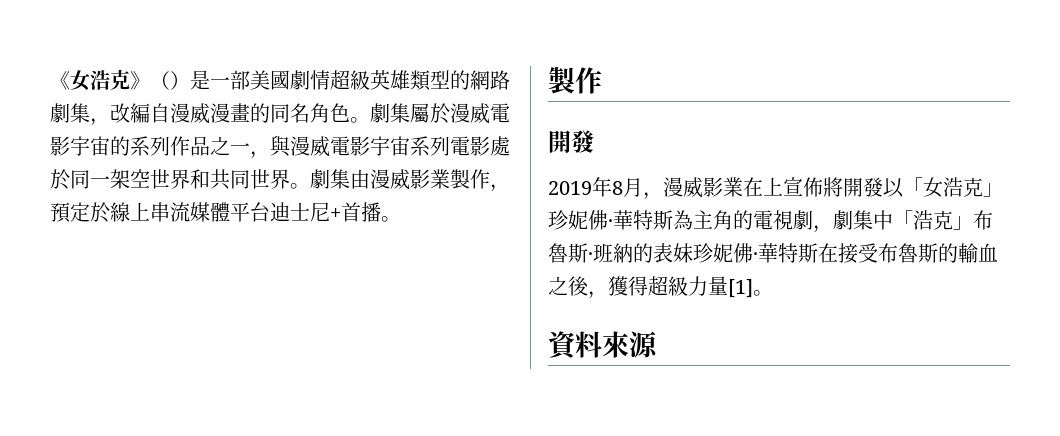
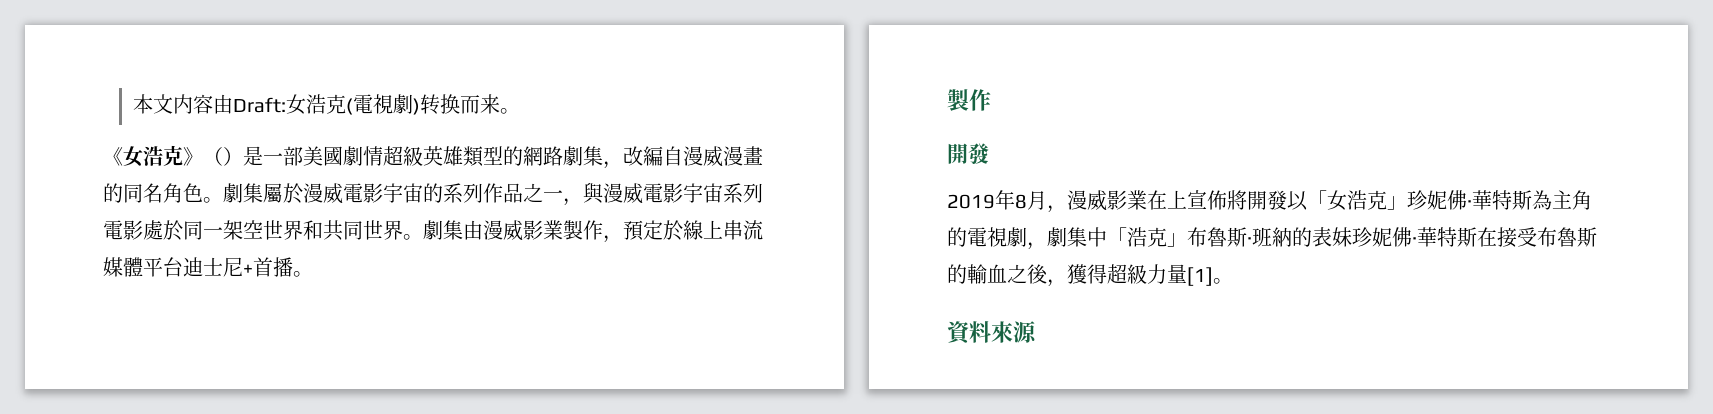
+ 本文内容由Draft:女浩克(電視劇)转换而来。

